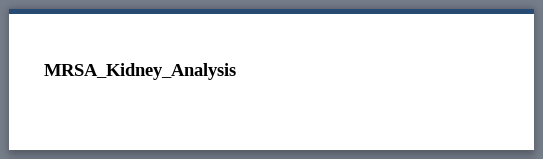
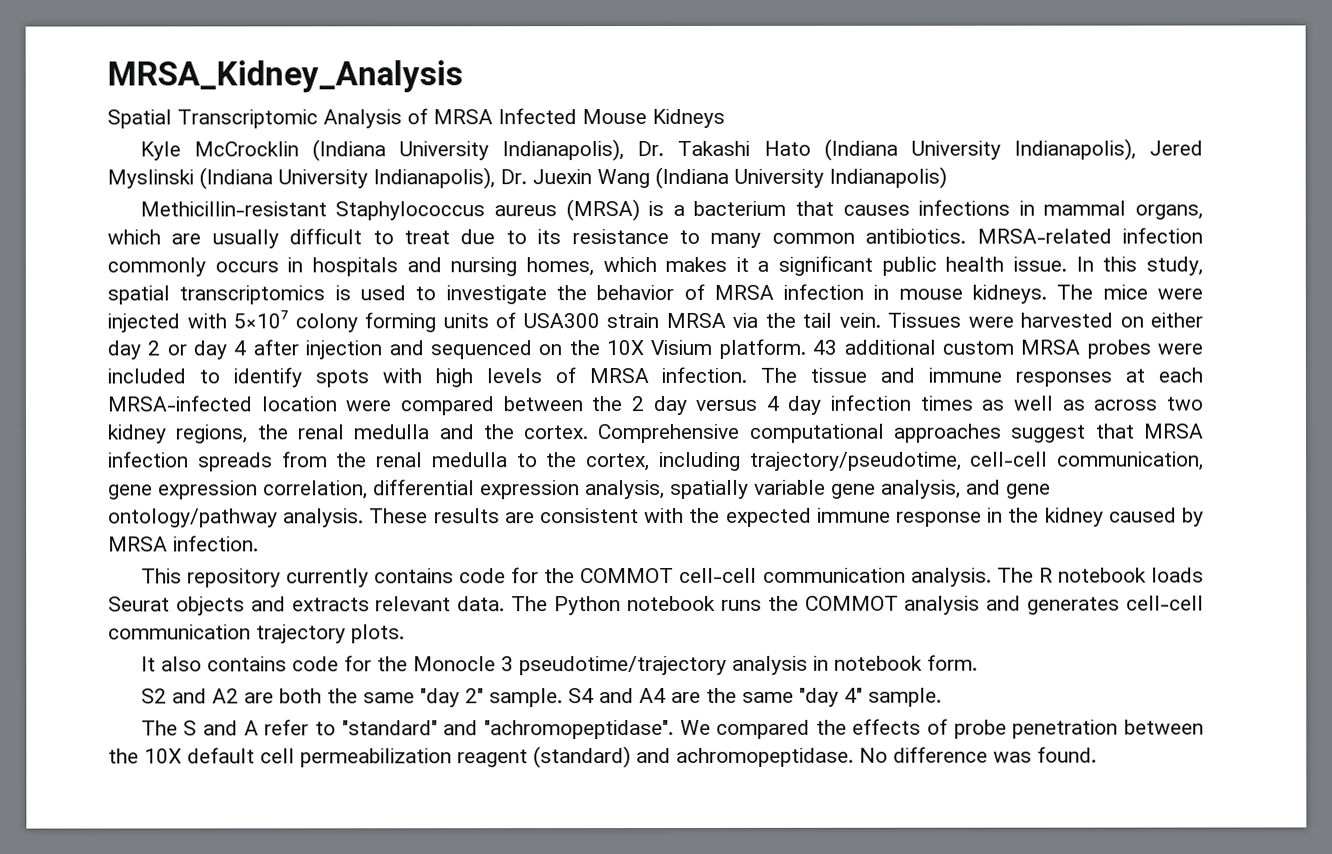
+ Spatial Transcriptomic Analysis of MRSA Infected Mouse Kidneys
+ Kyle McCrocklin (Indiana University Indianapolis), Dr. Takashi Hato (Indiana University Indianapolis), Jered Myslinski (Indiana University Indianapolis), Dr. Juexin Wang (Indiana University Indianapolis)
+ Methicillin-resistant Staphylococcus aureus (MRSA) is a bacterium that causes infections in mammal organs, which are usually difficult to treat due to its resistance to many common antibiotics. MRSA-related infection commonly occurs in hospitals and nursing homes, which makes it a significant public health issue. In this study, spatial transcriptomics is used to investigate the behavior of MRSA infection in mouse kidneys. The mice were injected with 5×10⁷ colony forming units of USA300 strain MRSA via the tail vein. Tissues were harvested on either day 2 or day 4 after injection and sequenced on the 10X Visium platform. 43 additional custom MRSA probes were included to identify spots with high levels of MRSA infection. The tissue and immune responses at each MRSA-infected location were compared between the 2 day versus 4 day infection times as well as across two kidney regions, the renal medulla and the cortex. Comprehensive computational approaches suggest that MRSA infection spreads from the renal medulla to the cortex, including trajectory/pseudotime, cell-cell communication, gene expression correlation, differential expression analysis, spatially variable gene analysis, and gene ontology/pathway analysis. These results are consistent with the expected immune response in the kidney caused by MRSA infection.
+ This repository currently contains code for the COMMOT cell-cell communication analysis. The R notebook loads Seurat objects and extracts relevant data. The Python notebook runs the COMMOT analysis and generates cell-cell communication trajectory plots.
+ It also contains code for the Monocle 3 pseudotime/trajectory analysis in notebook form.
+ S2 and A2 are both the same "day 2" sample. S4 and A4 are the same "day 4" sample.
+ The S and A refer to "standard" and "achromopeptidase". We compared the effects of probe penetration between the 10X default cell permeabilization reagent (standard) and achromopeptidase. No difference was found.

